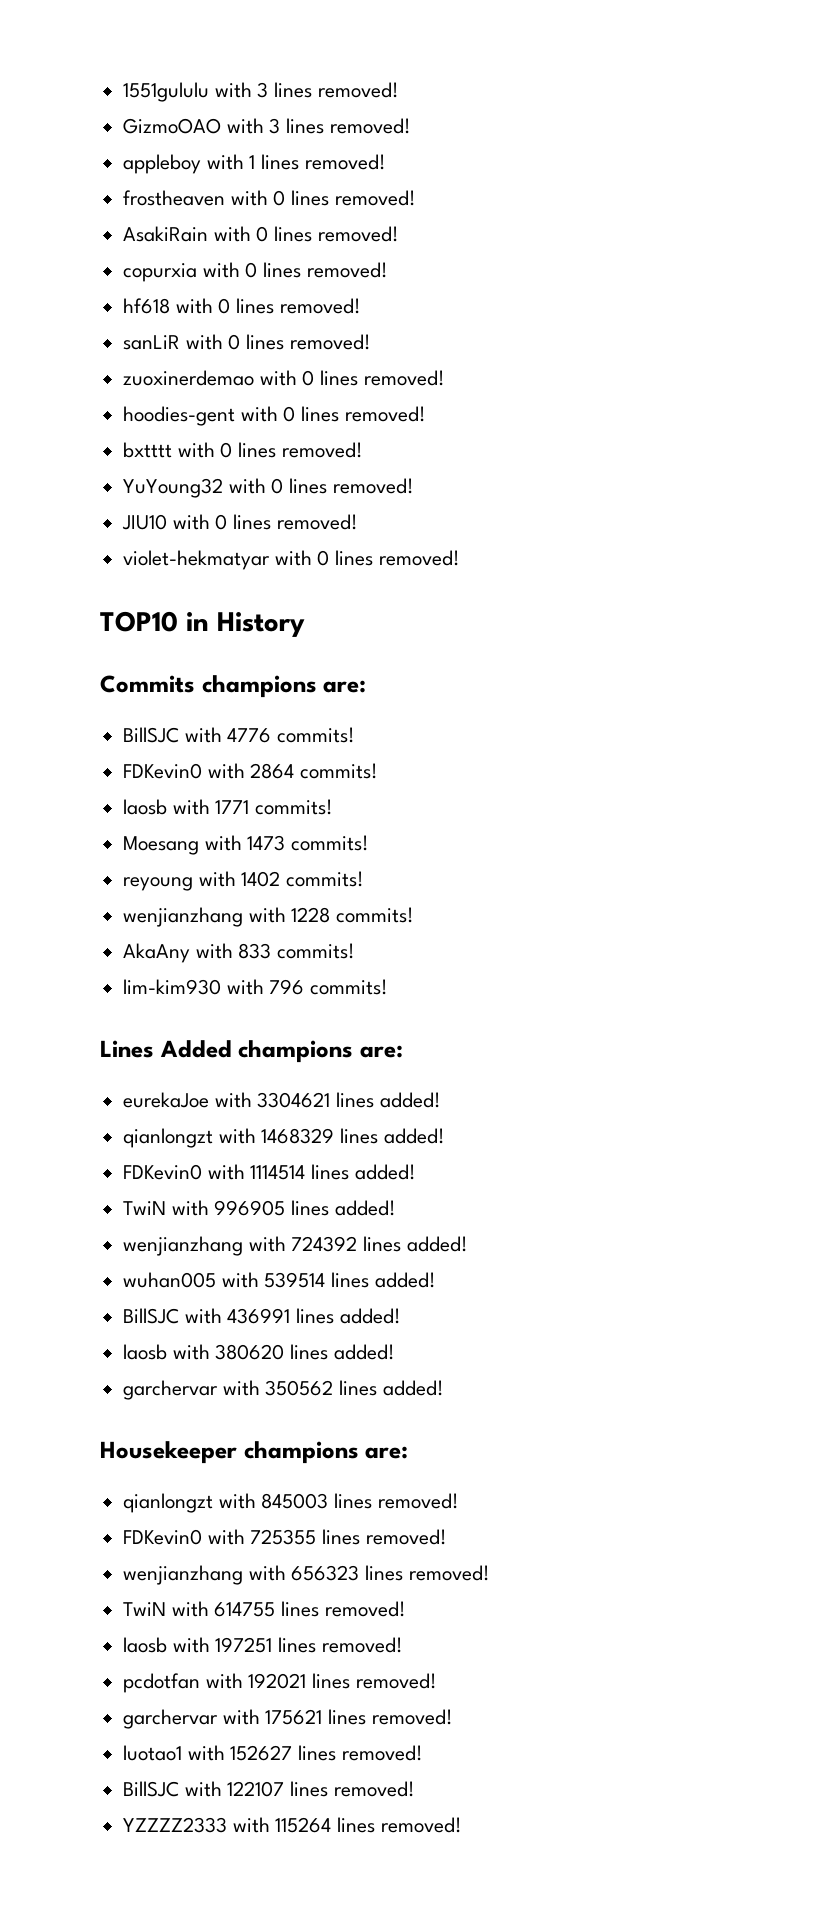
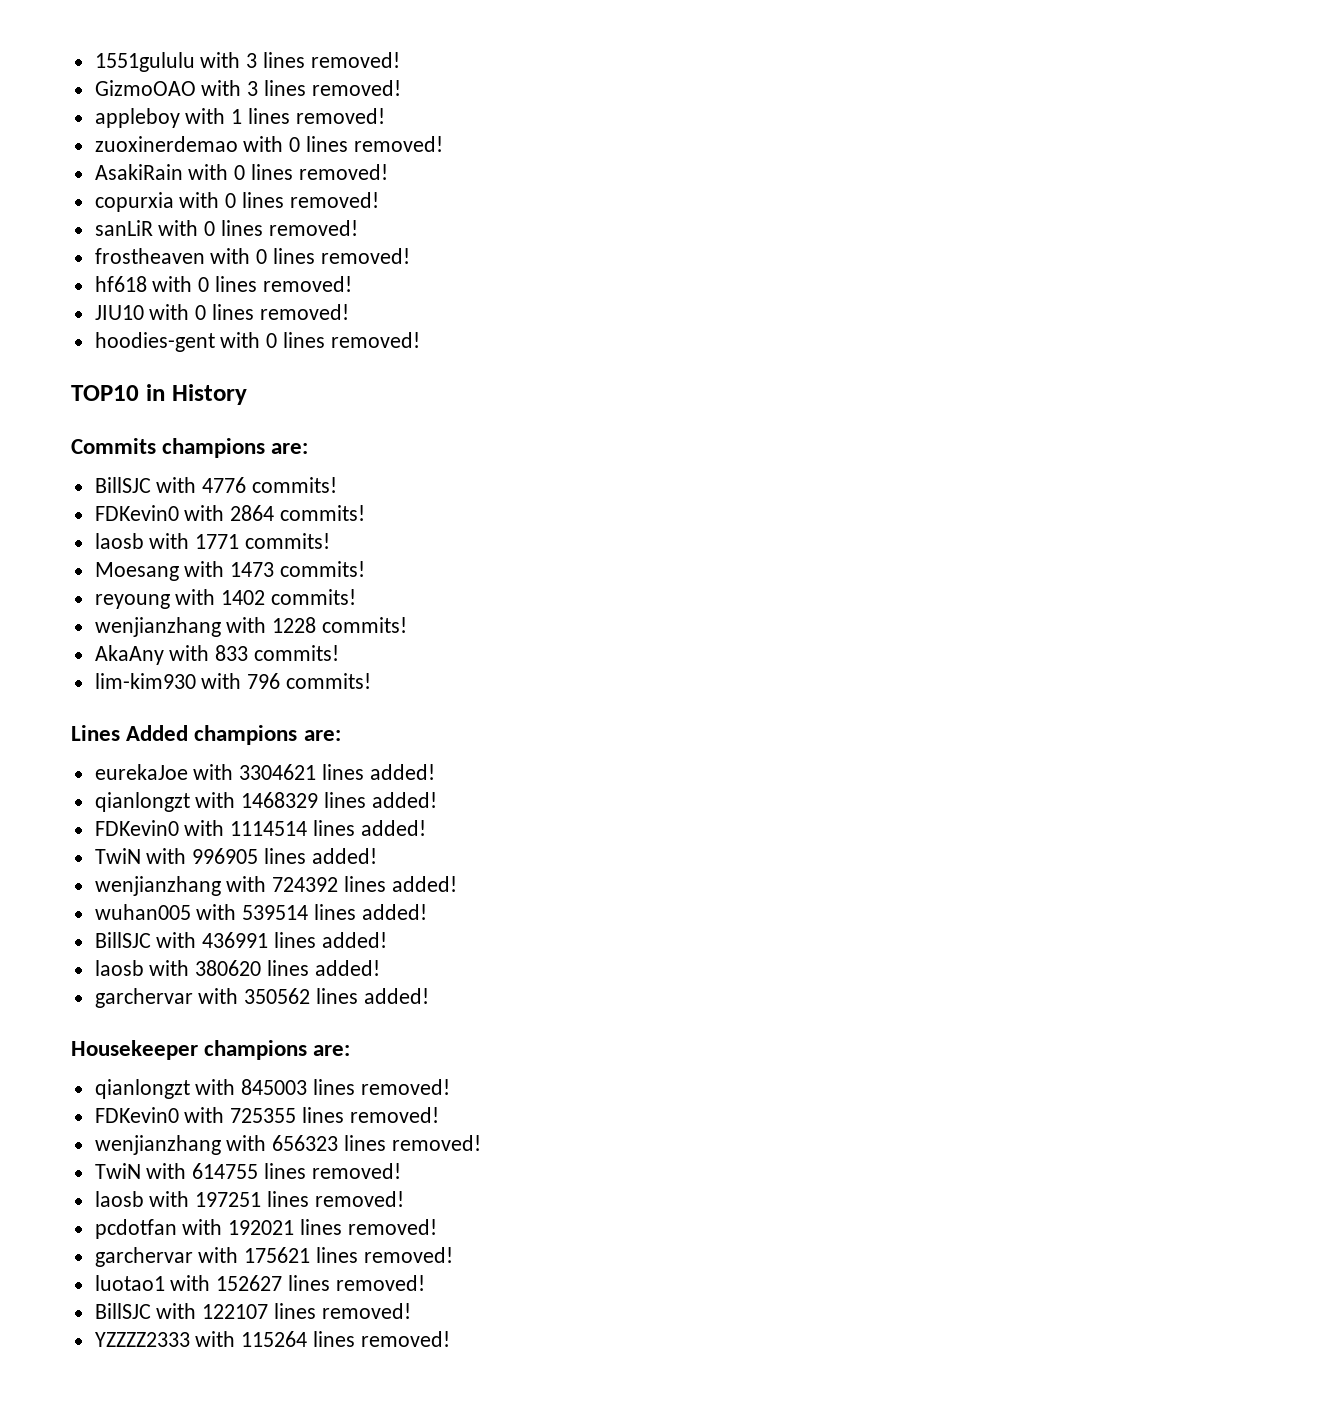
- frostheaven with 0 lines removed!
+ zuoxinerdemao with 0 lines removed!
- hf618 with 0 lines removed!
- zuoxinerdemao with 0 lines removed!
- hoodies-gent with 0 lines removed!
- bxtttt with 0 lines removed!
- YuYoung32 with 0 lines removed!
+ frostheaven with 0 lines removed!
+ hf618 with 0 lines removed!
- violet-hekmatyar with 0 lines removed!
+ hoodies-gent with 0 lines removed!

